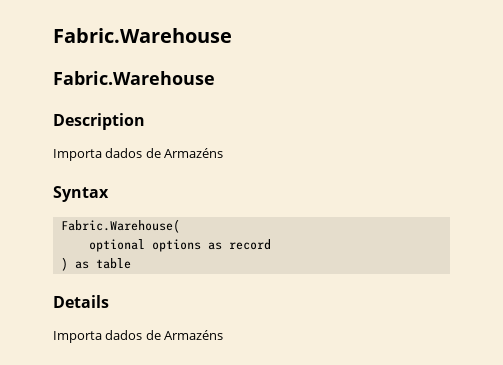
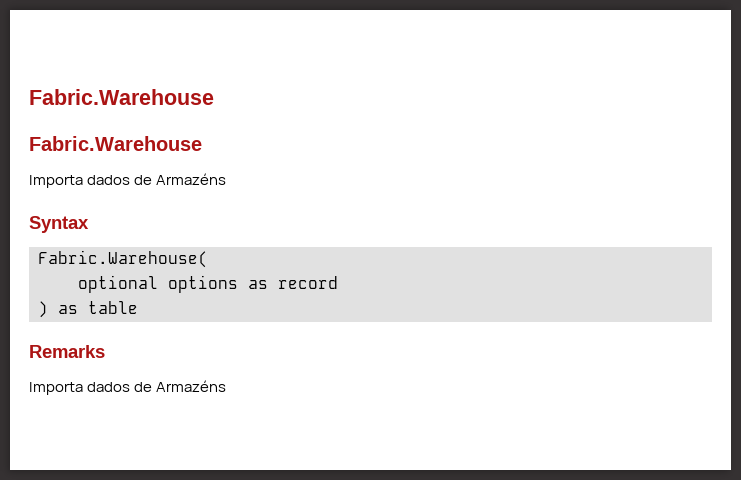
- Description
- Details
+ Remarks

